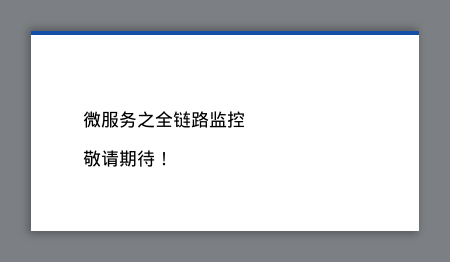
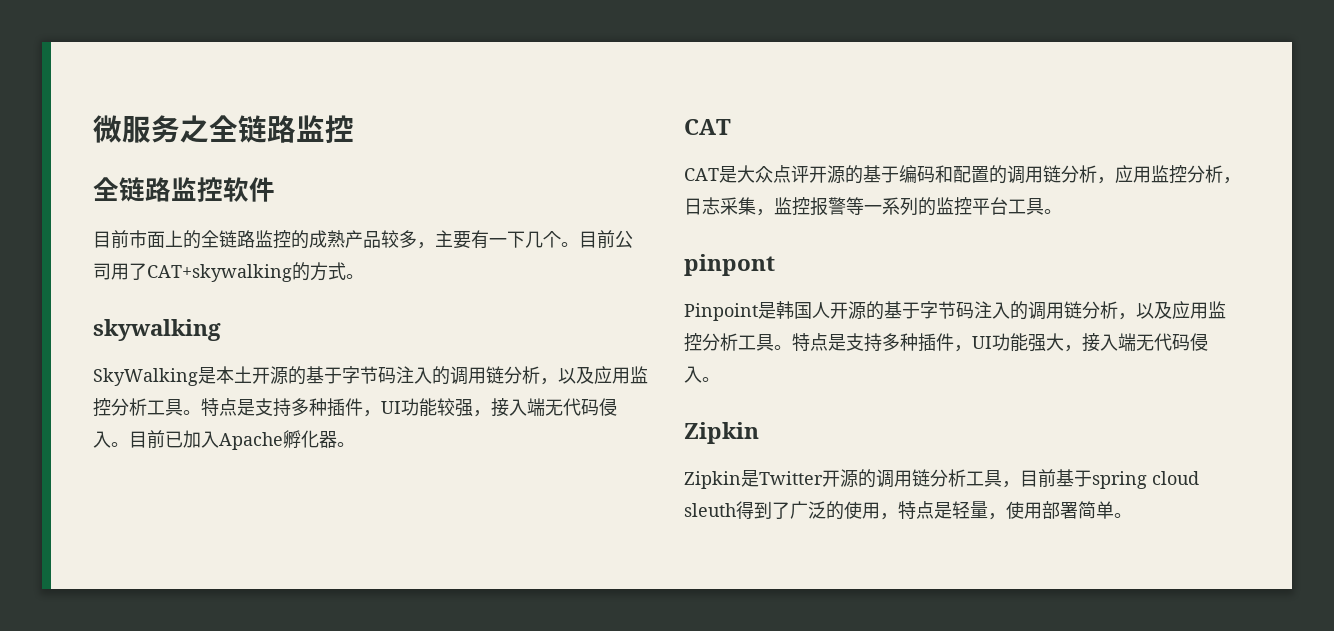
- 敬请期待！
+ 全链路监控软件
+ 目前市面上的全链路监控的成熟产品较多，主要有一下几个。目前公司用了CAT+skywalking的方式。
+ skywalking
+ SkyWalking是本土开源的基于字节码注入的调用链分析，以及应用监控分析工具。特点是支持多种插件，UI功能较强，接入端无代码侵入。目前已加入Apache孵化器。
+ CAT
+ CAT是大众点评开源的基于编码和配置的调用链分析，应用监控分析，日志采集，监控报警等一系列的监控平台工具。
+ pinpont
+ Pinpoint是韩国人开源的基于字节码注入的调用链分析，以及应用监控分析工具。特点是支持多种插件，UI功能强大，接入端无代码侵入。
+ Zipkin
+ Zipkin是Twitter开源的调用链分析工具，目前基于spring cloud sleuth得到了广泛的使用，特点是轻量，使用部署简单。

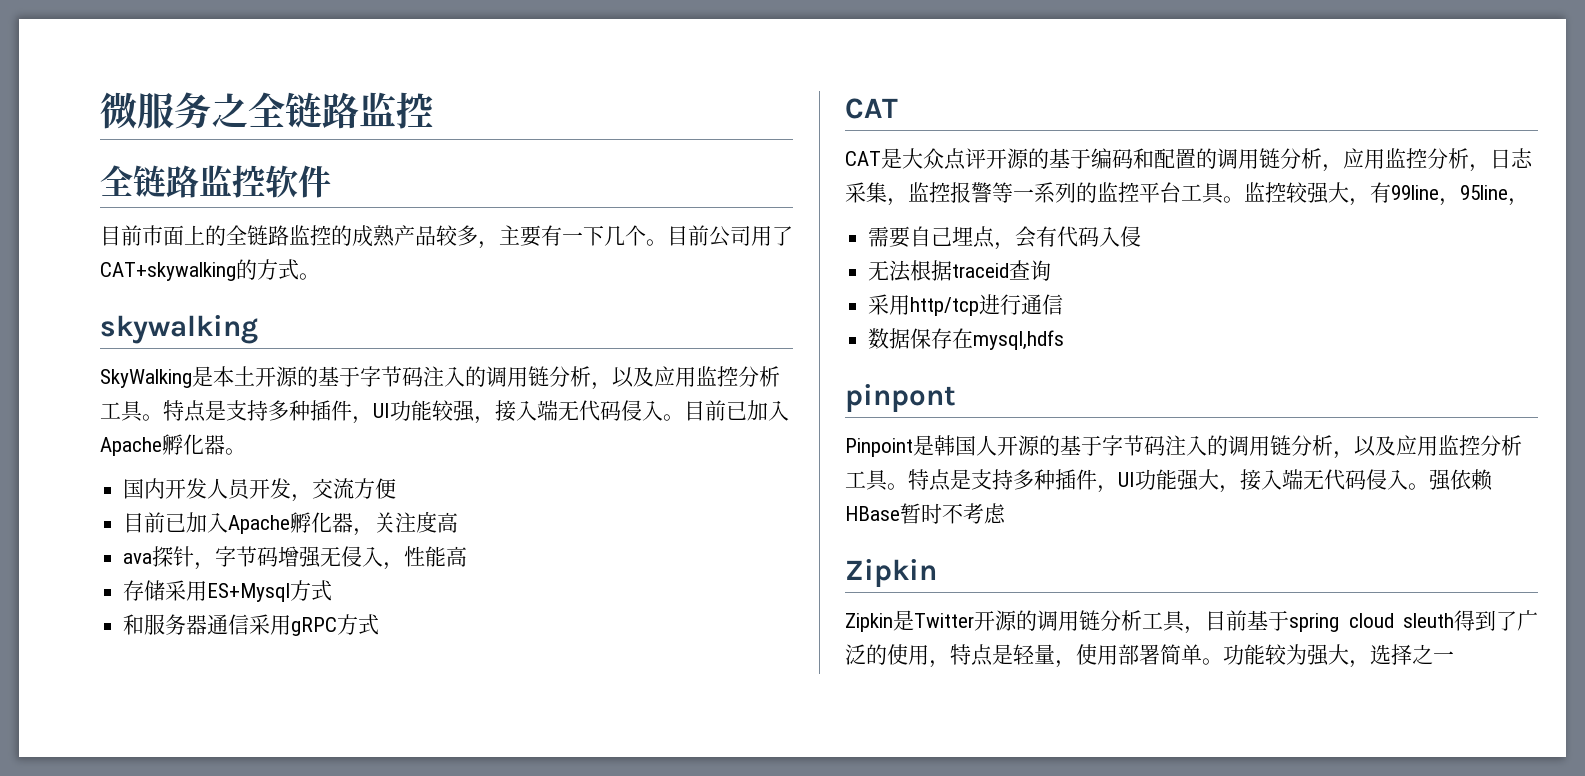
+ 国内开发人员开发，交流方便
+ 目前已加入Apache孵化器，关注度高
+ ava探针，字节码增强无侵入，性能高
+ 存储采用ES+Mysql方式
+ 和服务器通信采用gRPC方式
+ 监控较强大，有99line，95line，
+ 需要自己埋点，会有代码入侵
+ 无法根据traceid查询
+ 采用http/tcp进行通信
+ 数据保存在mysql,hdfs
+ 强依赖HBase暂时不考虑
+ 功能较为强大，选择之一

